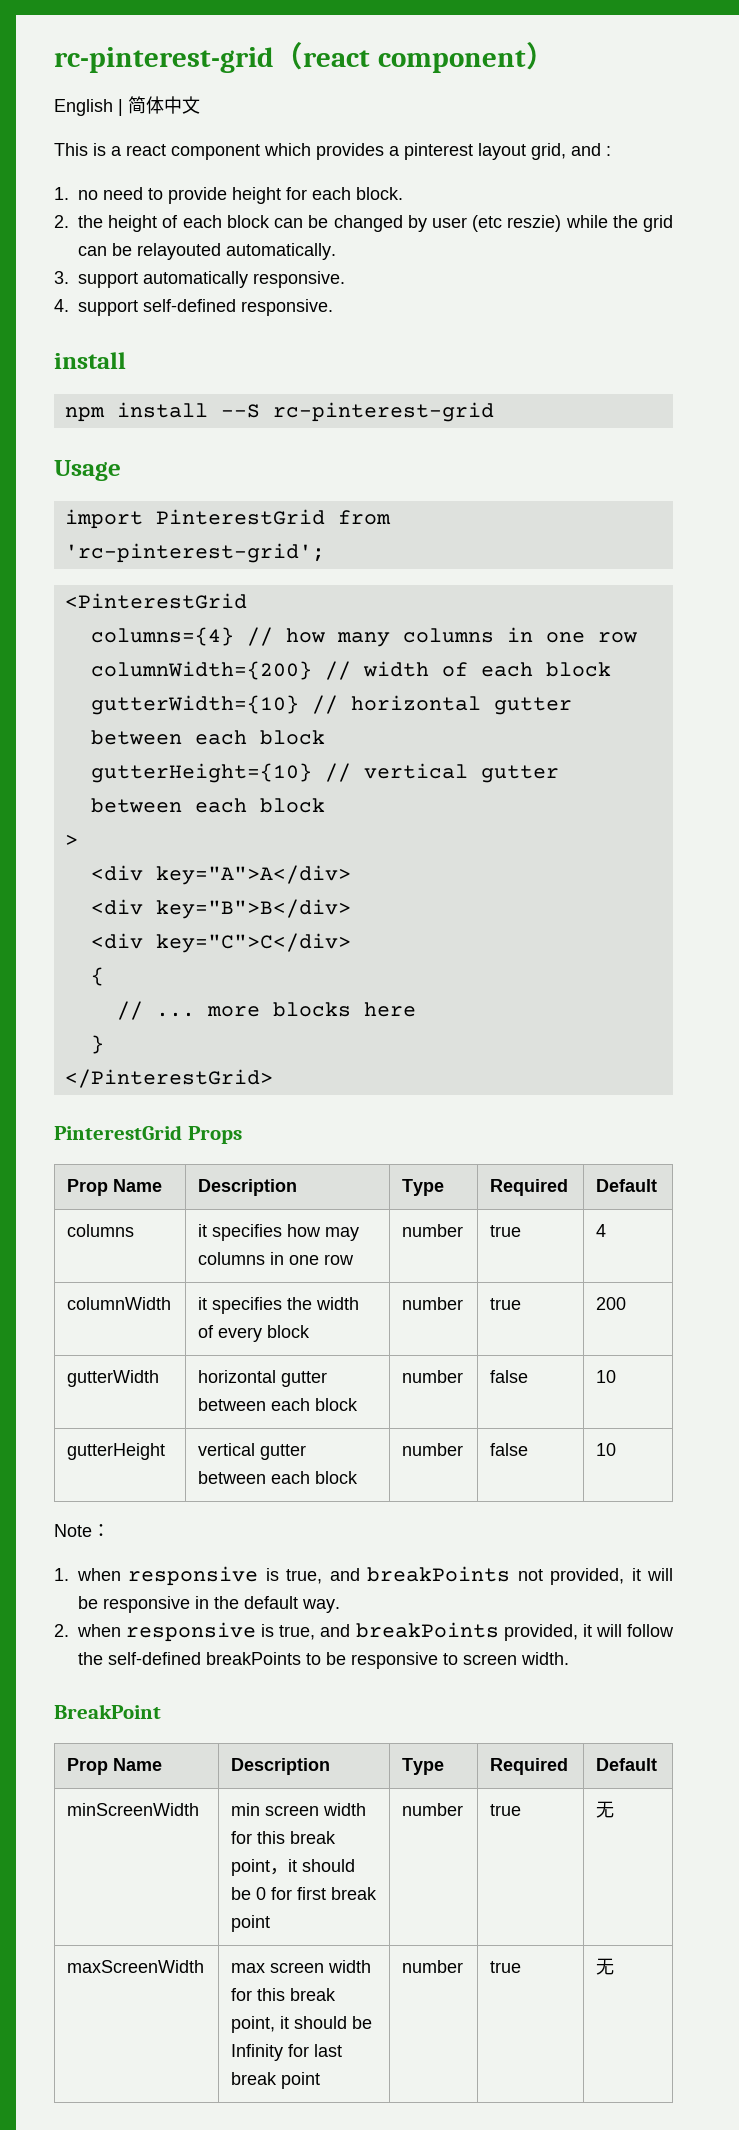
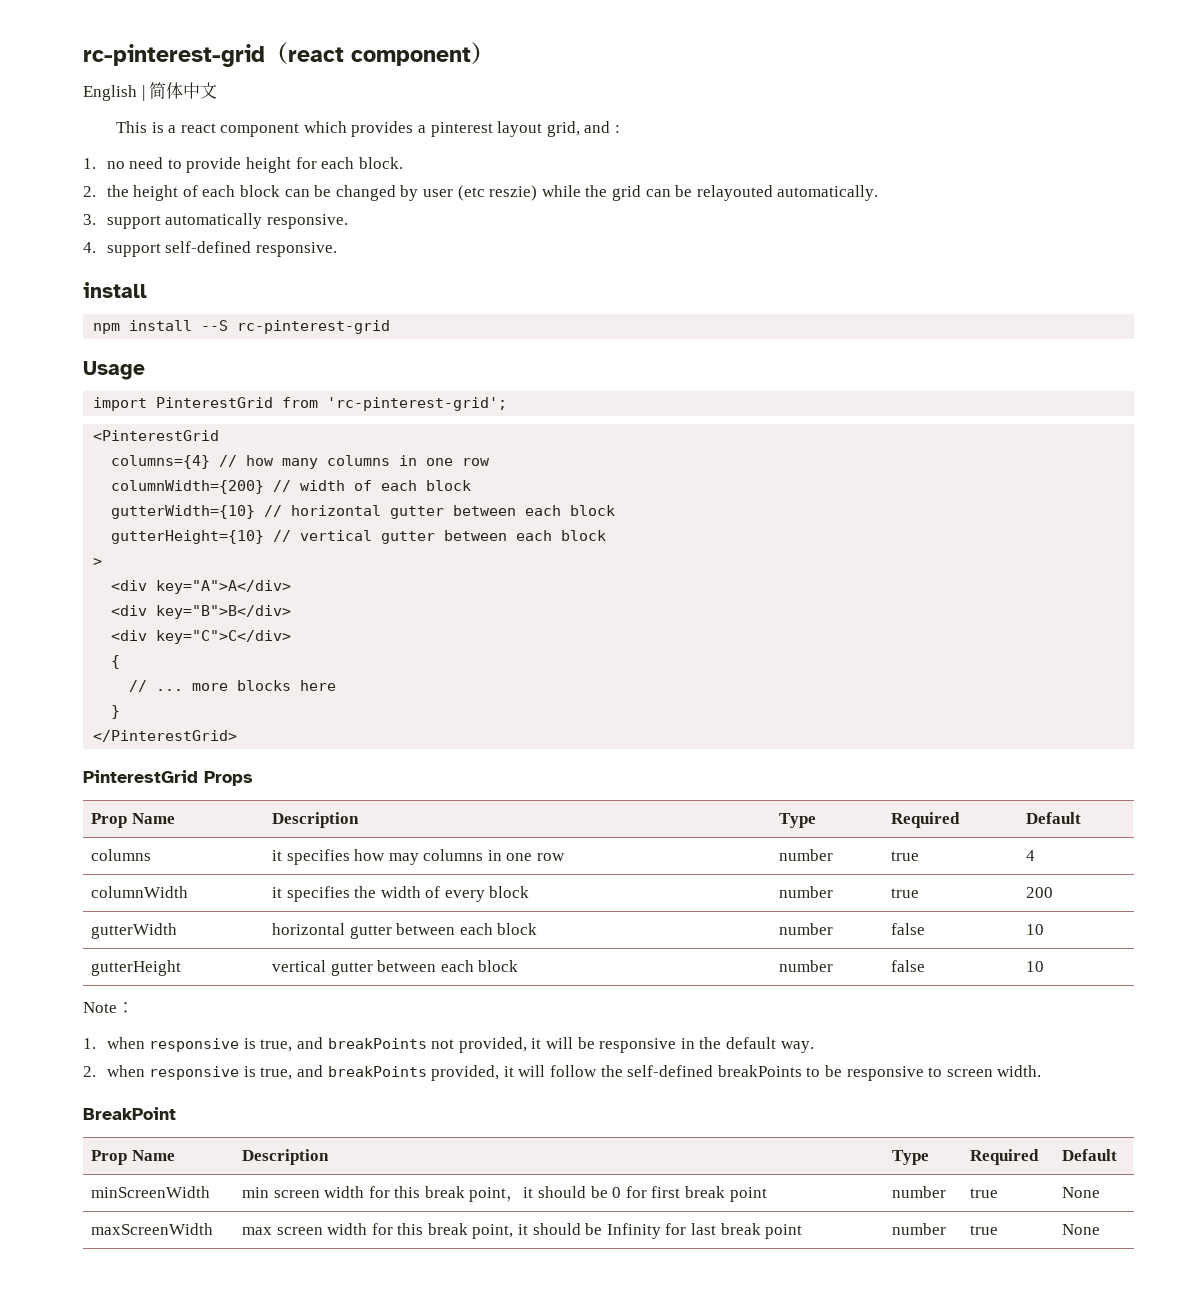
- minScreenWidth | min screen width for this break point，it should be 0 for first break point | number | true | 无
+ minScreenWidth | min screen width for this break point，it should be 0 for first break point | number | true | None
- maxScreenWidth | max screen width for this break point, it should be Infinity for last break point | number | true | 无
+ maxScreenWidth | max screen width for this break point, it should be Infinity for last break point | number | true | None

